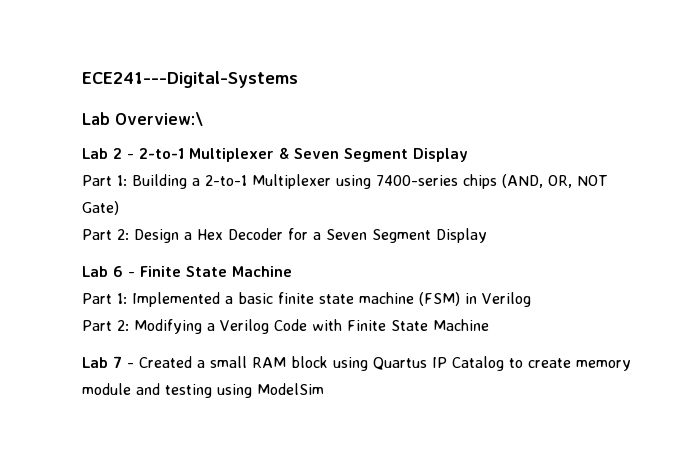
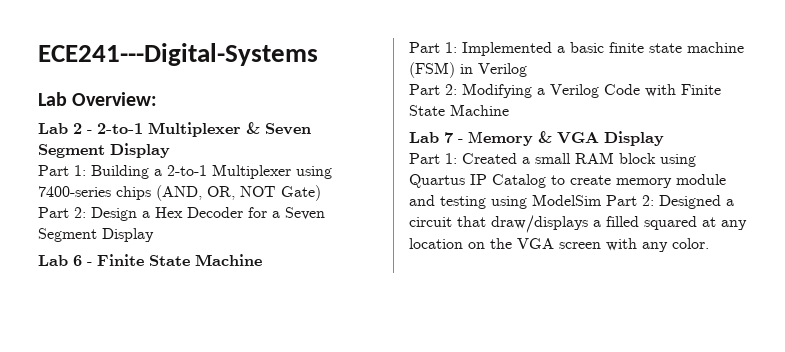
- Lab Overview:\
+ Lab Overview:
- Lab 7 - Created a small RAM block using Quartus IP Catalog to create memory module and testing using ModelSim
+ Lab 7 - Memory & VGA Display
+ Part 1: Created a small RAM block using Quartus IP Catalog to create memory module and testing using ModelSim Part 2: Designed a circuit that draw/displays a filled squared at any location on the VGA screen with any color.

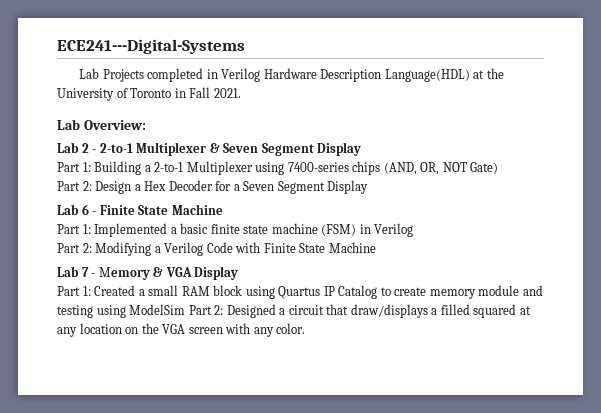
+ Lab Projects completed in Verilog Hardware Description Language(HDL) at the University of Toronto in Fall 2021.

